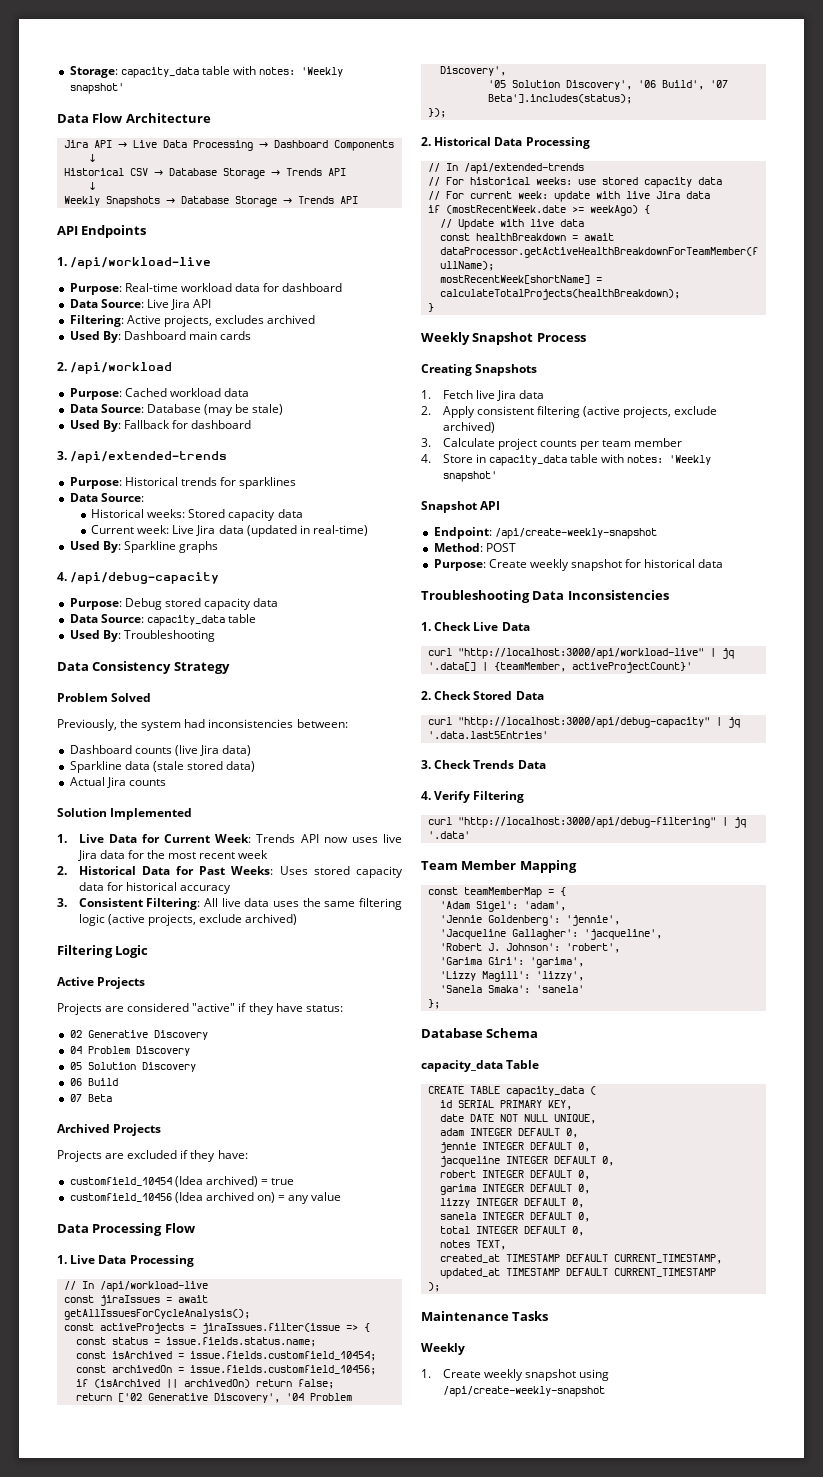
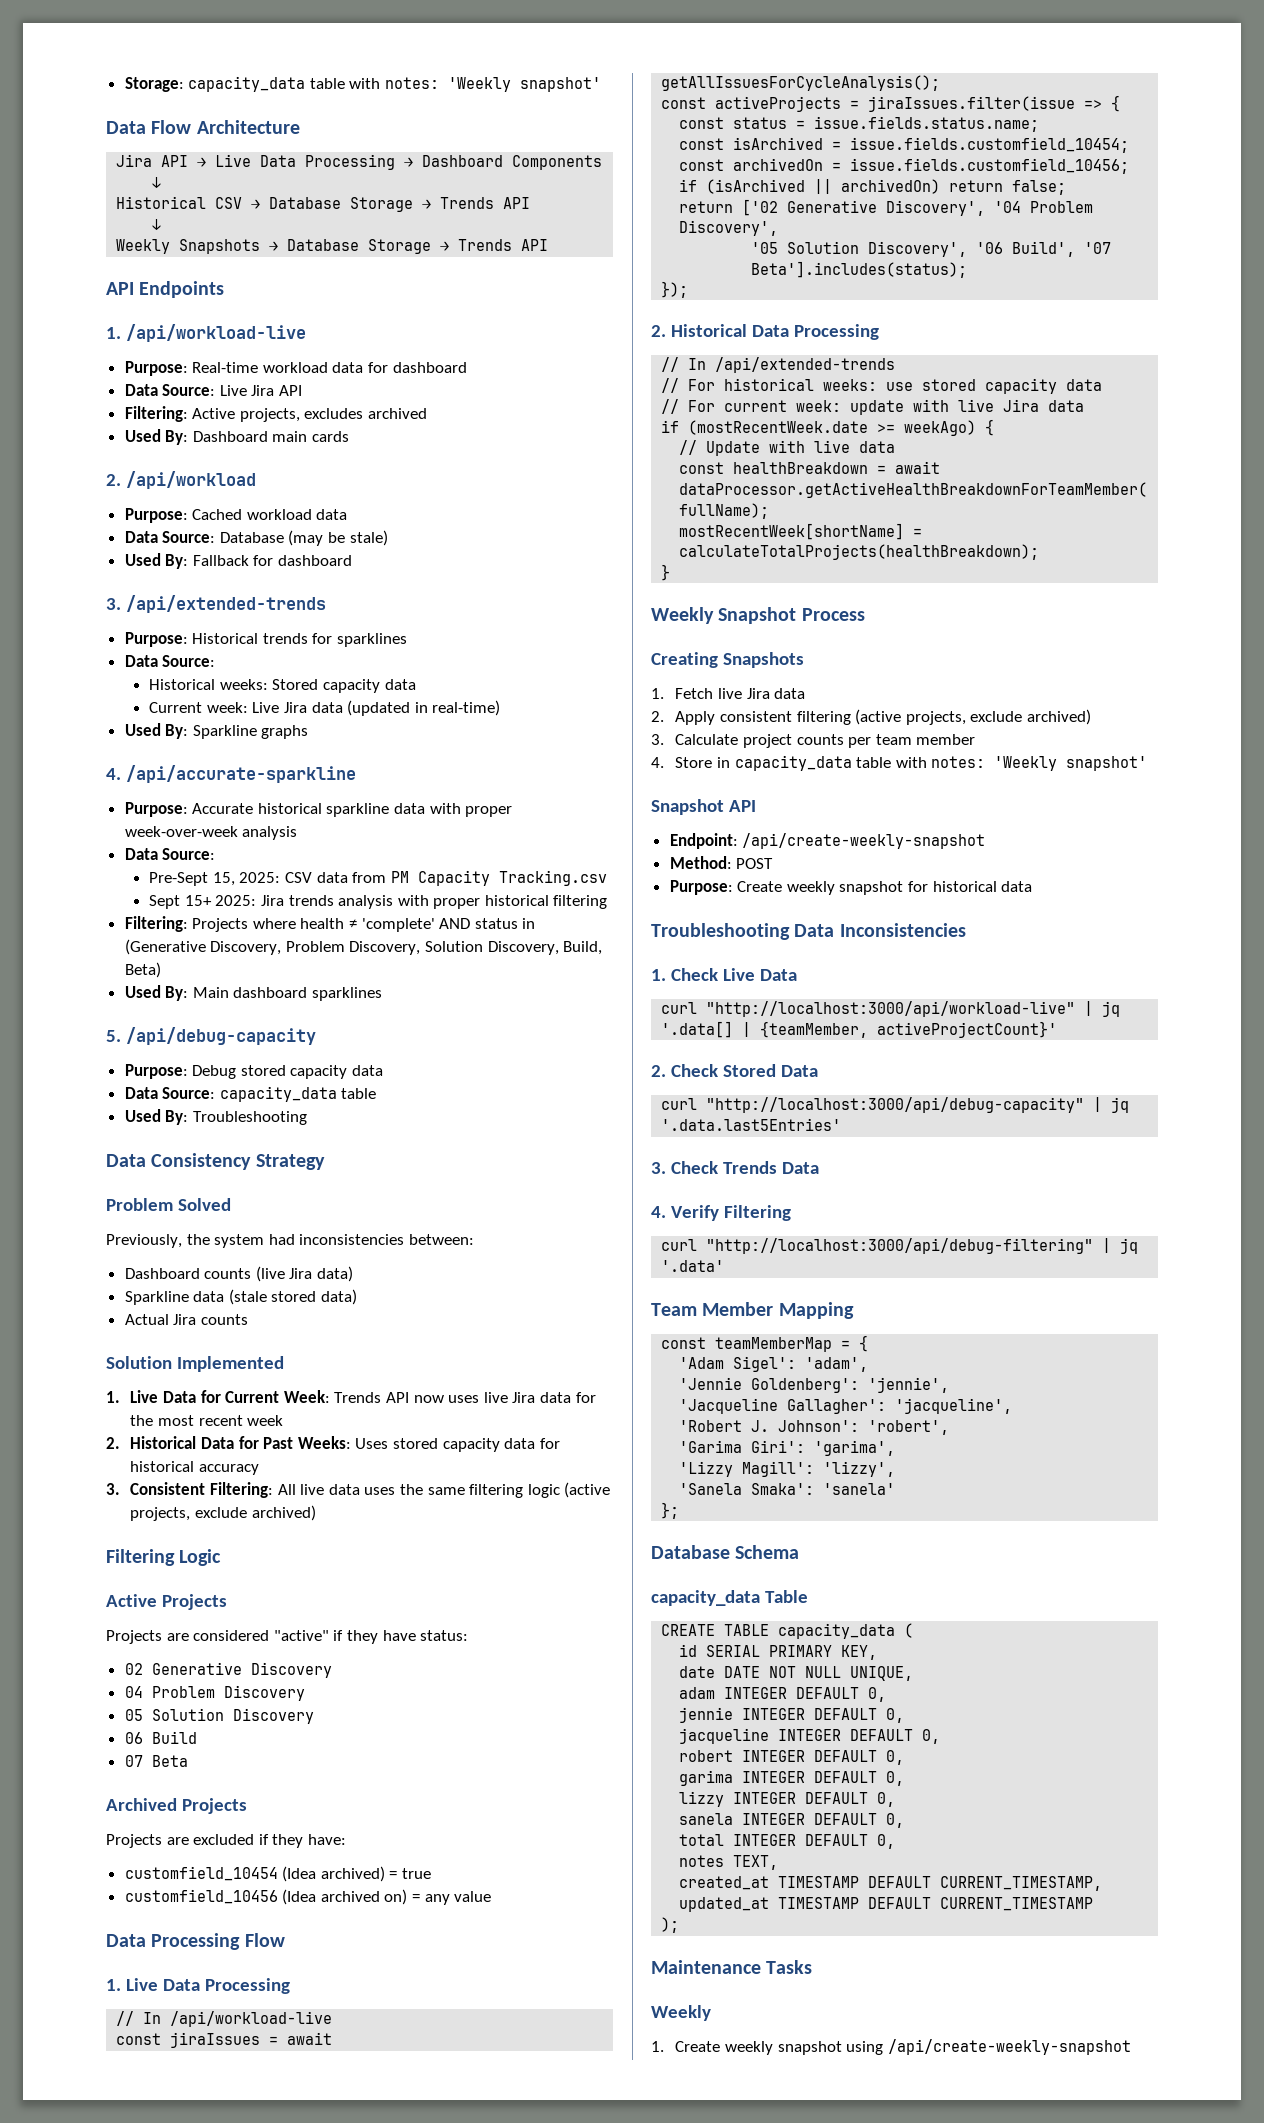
- 4. /api/debug-capacity
+ 4. /api/accurate-sparkline
+ Purpose: Accurate historical sparkline data with proper week-over-week analysis
+ Data Source:
+ Pre-Sept 15, 2025: CSV data from PM Capacity Tracking.csv
+ Sept 15+ 2025: Jira trends analysis with proper historical filtering
+ Filtering: Projects where health ≠ 'complete' AND status in (Generative Discovery, Problem Discovery, Solution Discovery, Build, Beta)
+ Used By: Main dashboard sparklines
+ 5. /api/debug-capacity

